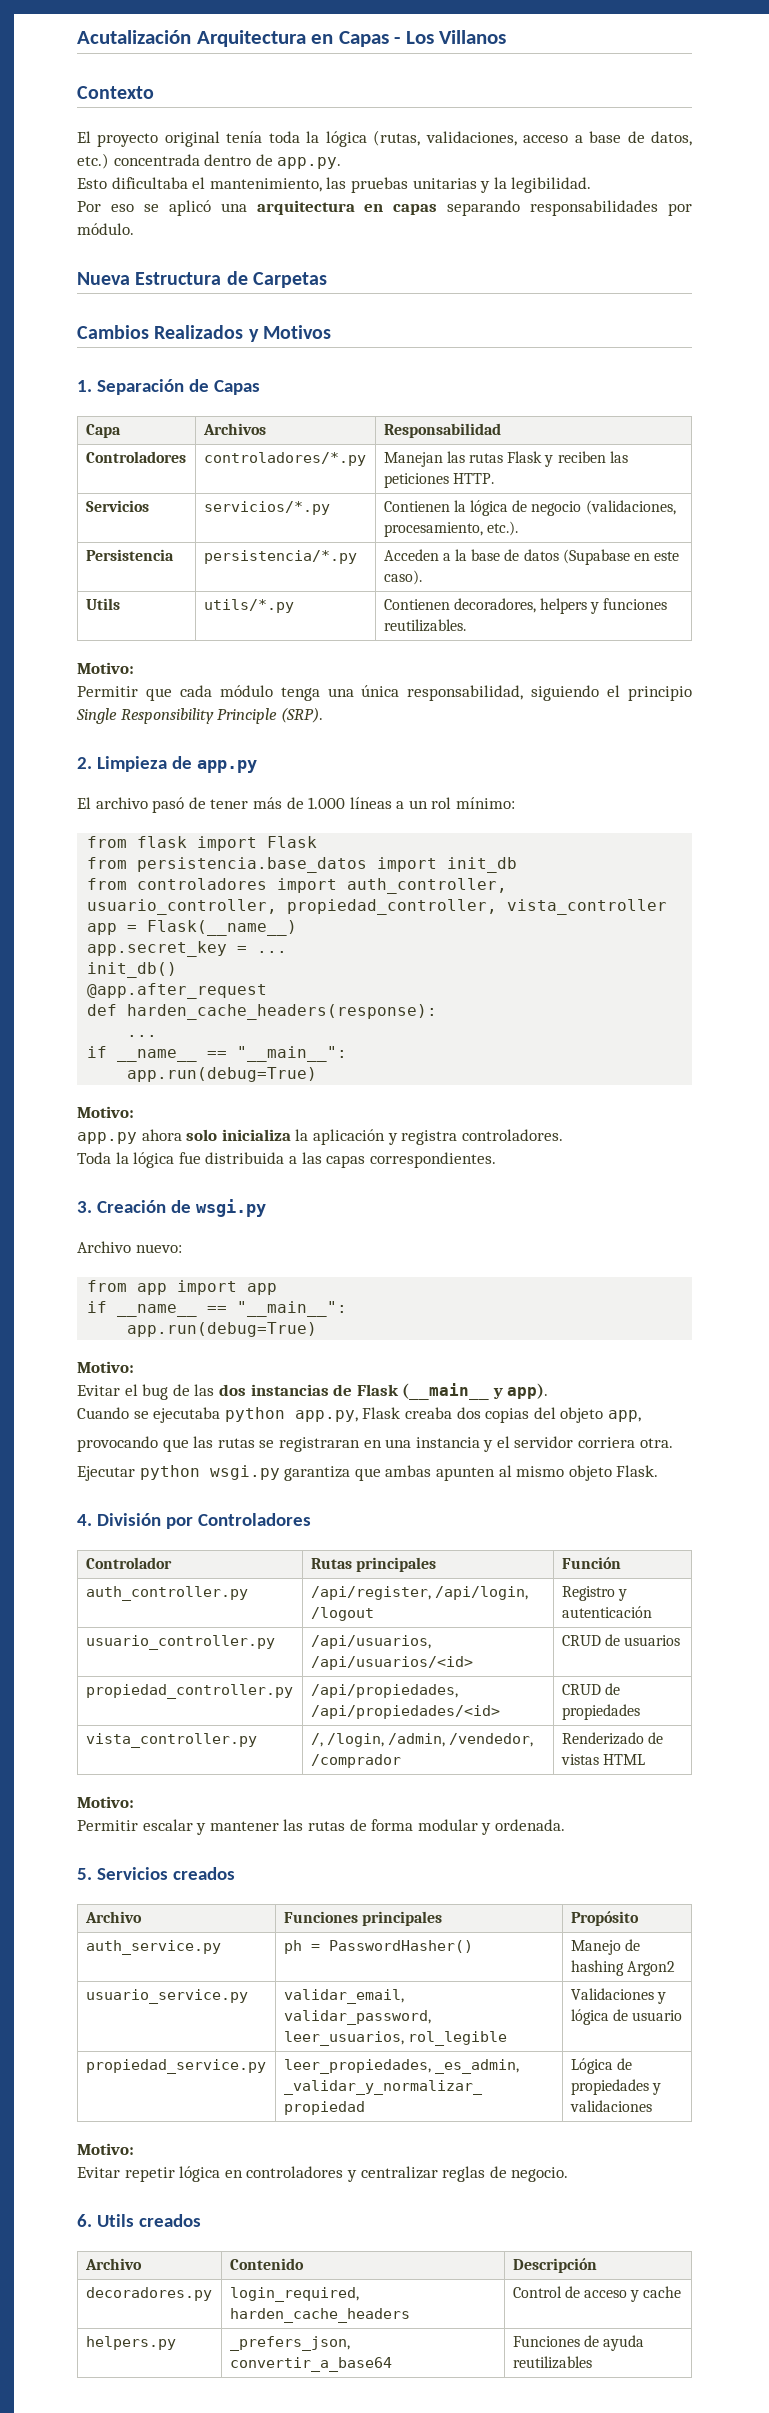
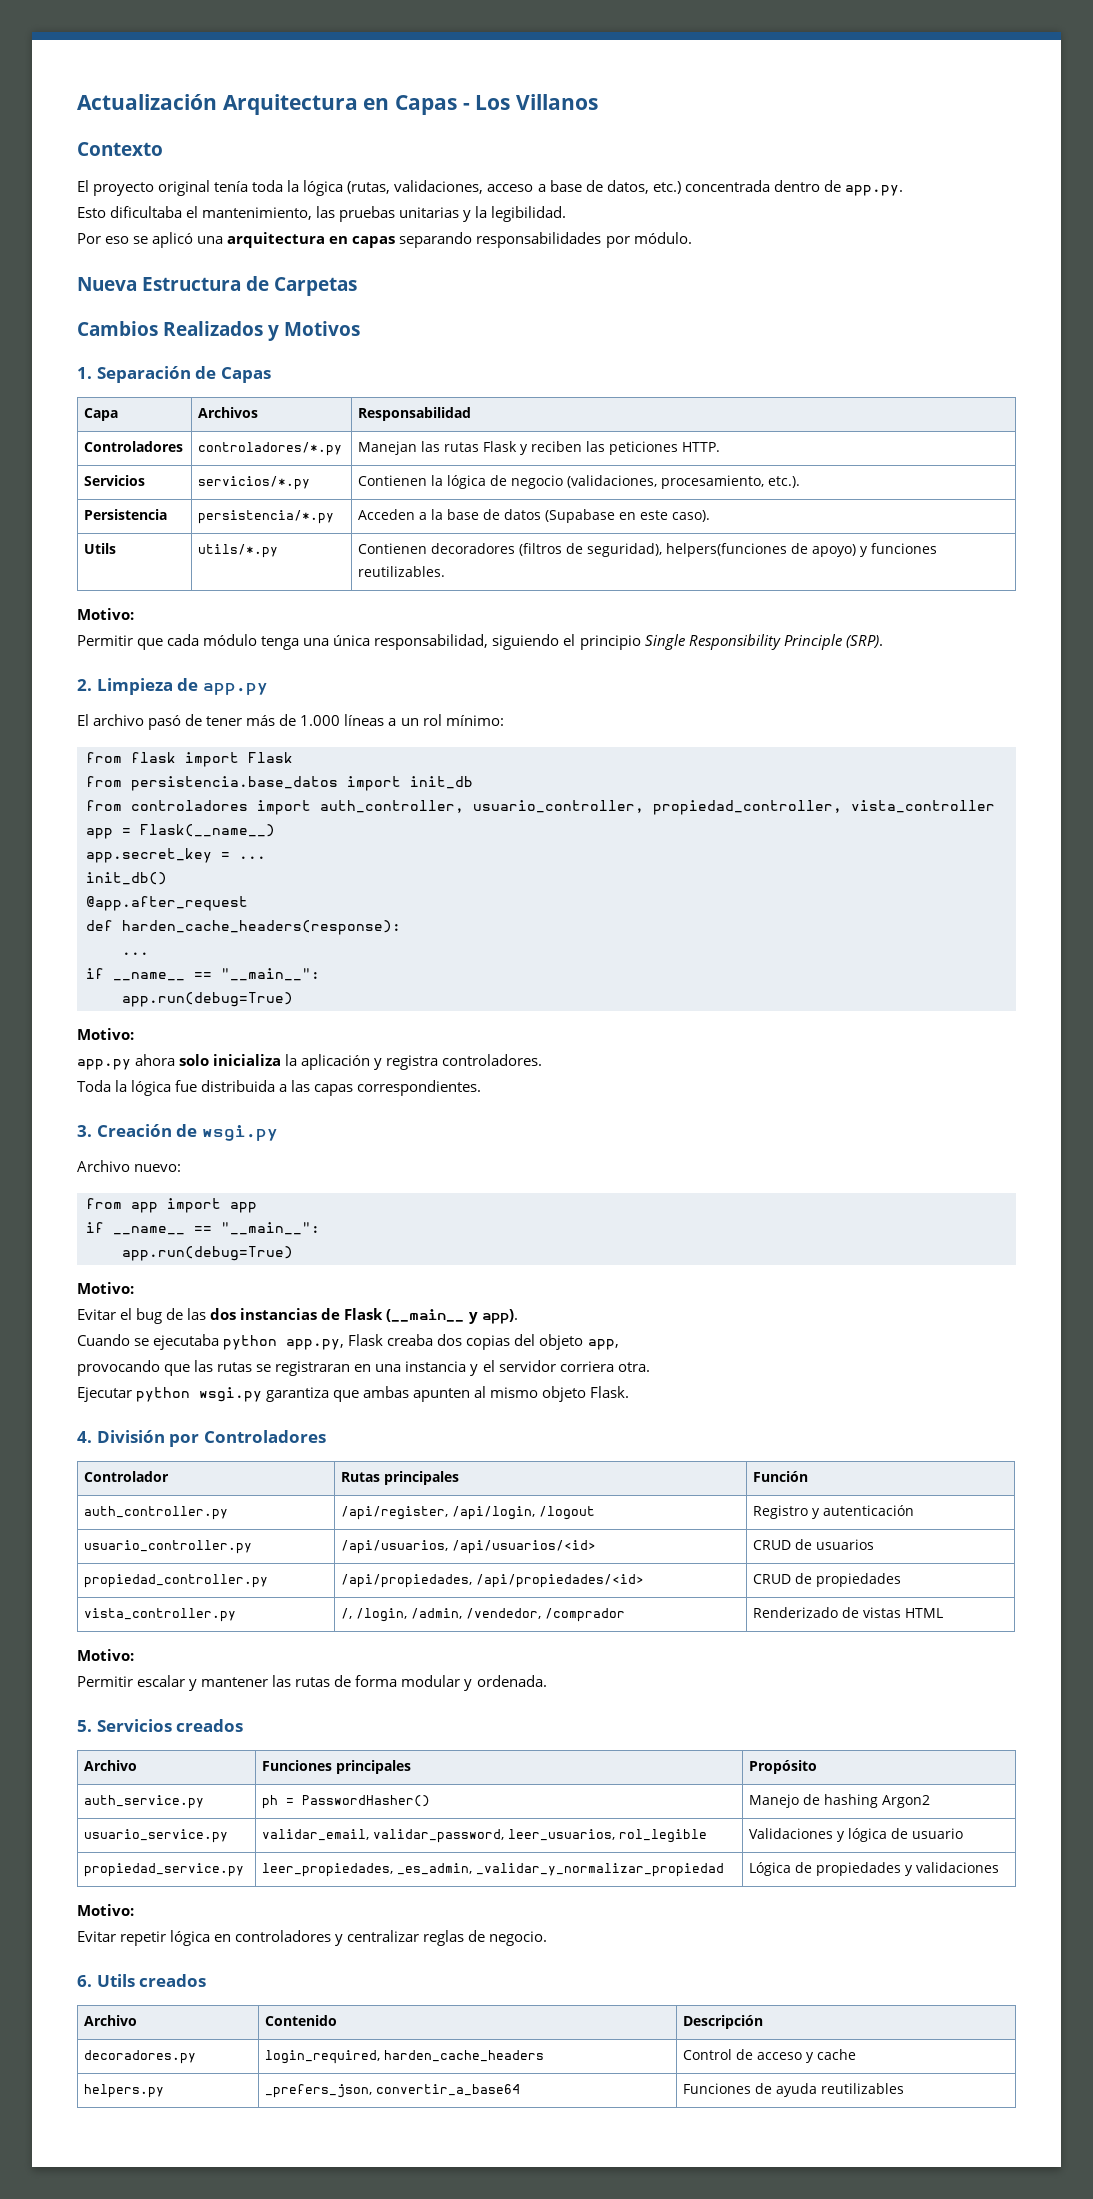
- Acutalización Arquitectura en Capas - Los Villanos
+ Actualización Arquitectura en Capas - Los Villanos
- Utils | utils/*.py | Contienen decoradores, helpers y funciones reutilizables.
+ Utils | utils/*.py | Contienen decoradores (filtros de seguridad), helpers(funciones de apoyo) y funciones reutilizables.

